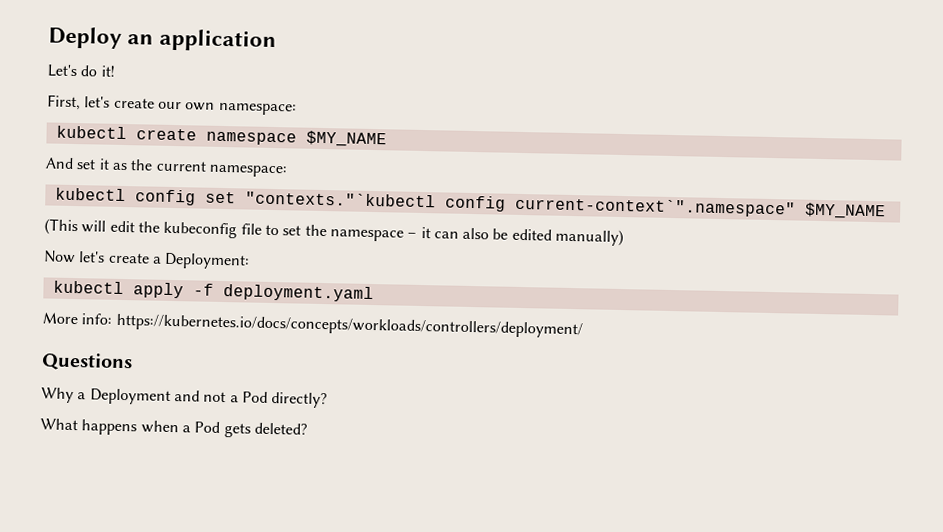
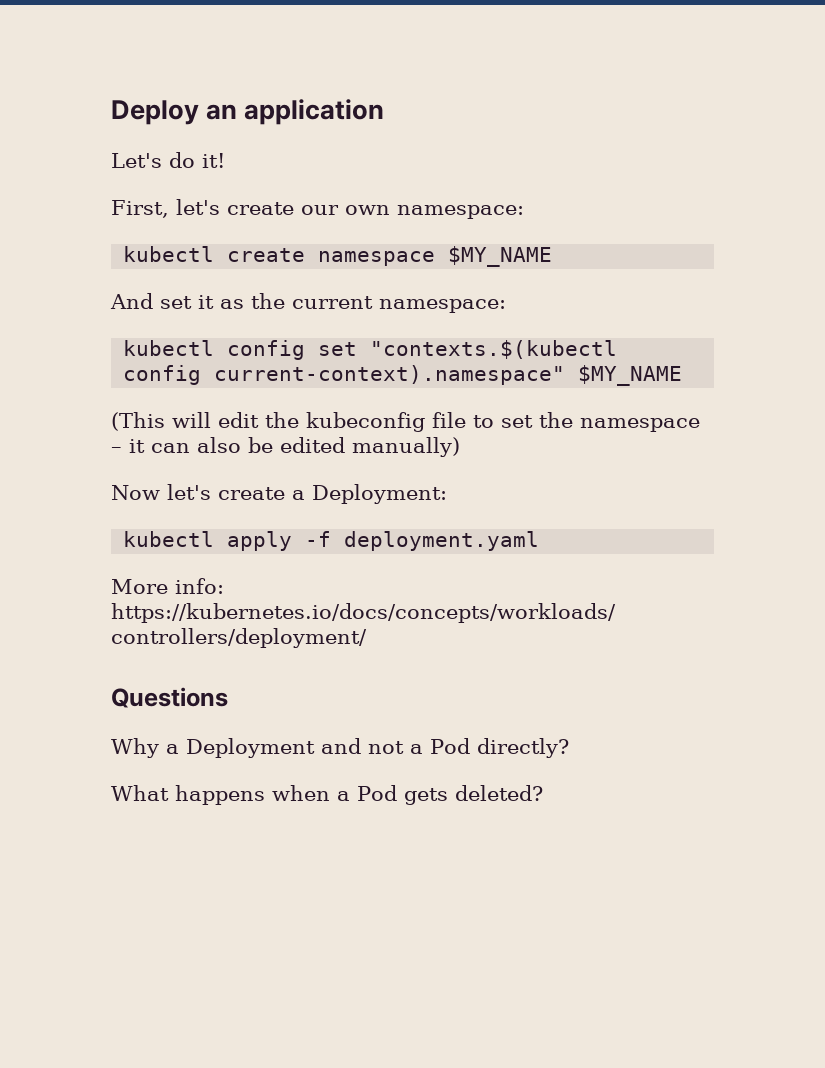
- kubectl config set "contexts."`kubectl config current-context`".namespace" $MY_NAME
+ kubectl config set "contexts.$(kubectl config current-context).namespace" $MY_NAME

